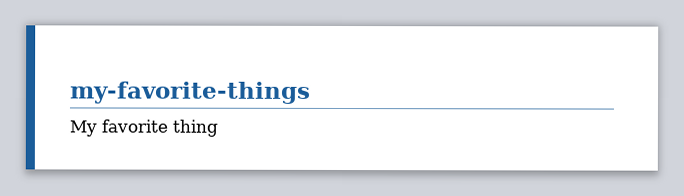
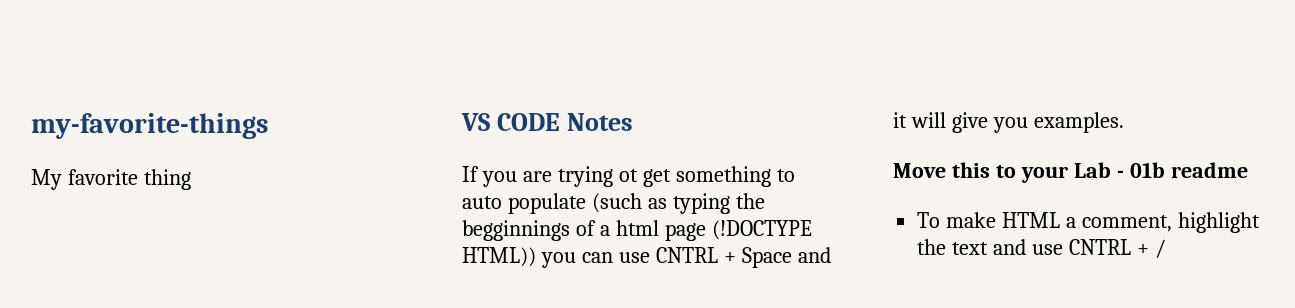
+ VS CODE Notes
+ If you are trying ot get something to auto populate (such as typing the begginnings of a html page (!DOCTYPE HTML)) you can use CNTRL + Space and it will give you examples.
+ Move this to your Lab - 01b readme
+ To make HTML a comment, highlight the text and use CNTRL + /

